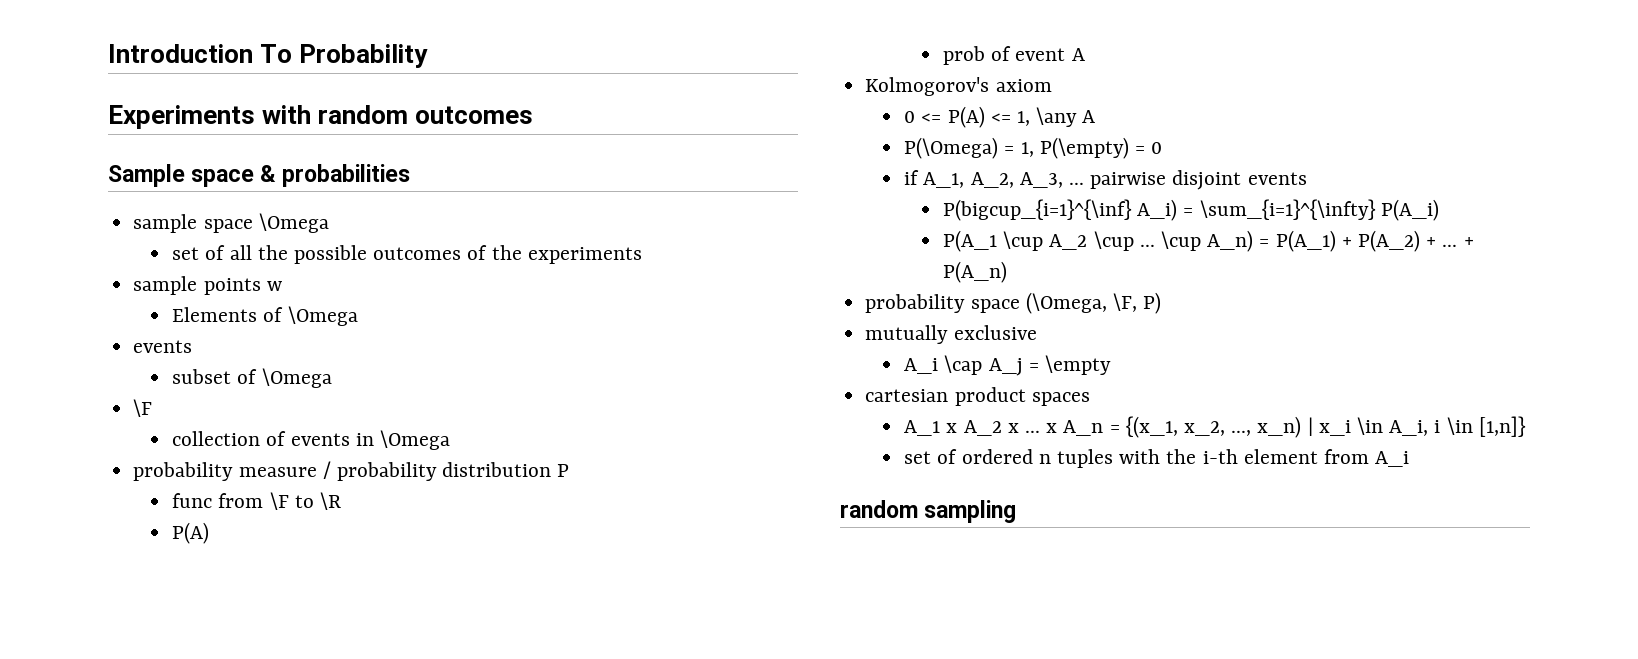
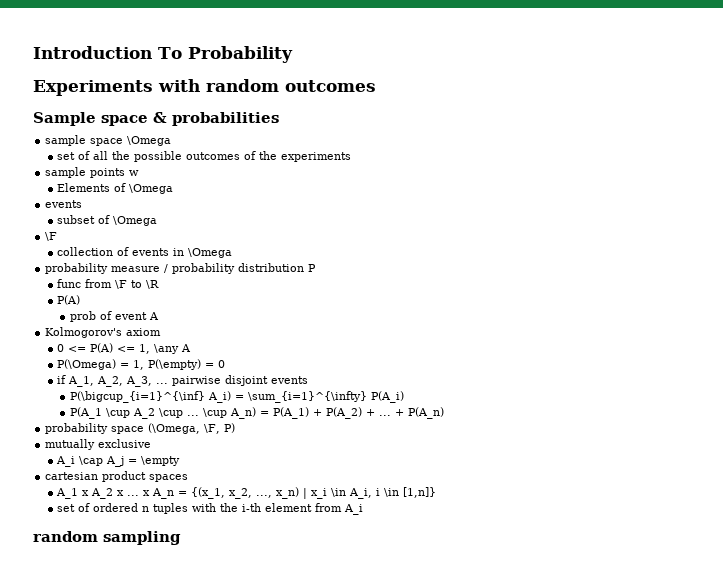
- P(bigcup_{i=1}^{\inf} A_i) = \sum_{i=1}^{\infty} P(A_i)
+ P(\bigcup_{i=1}^{\inf} A_i) = \sum_{i=1}^{\infty} P(A_i)

